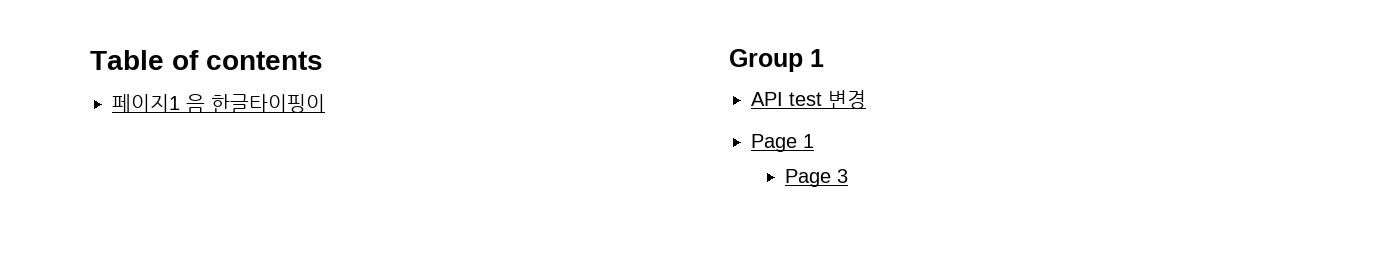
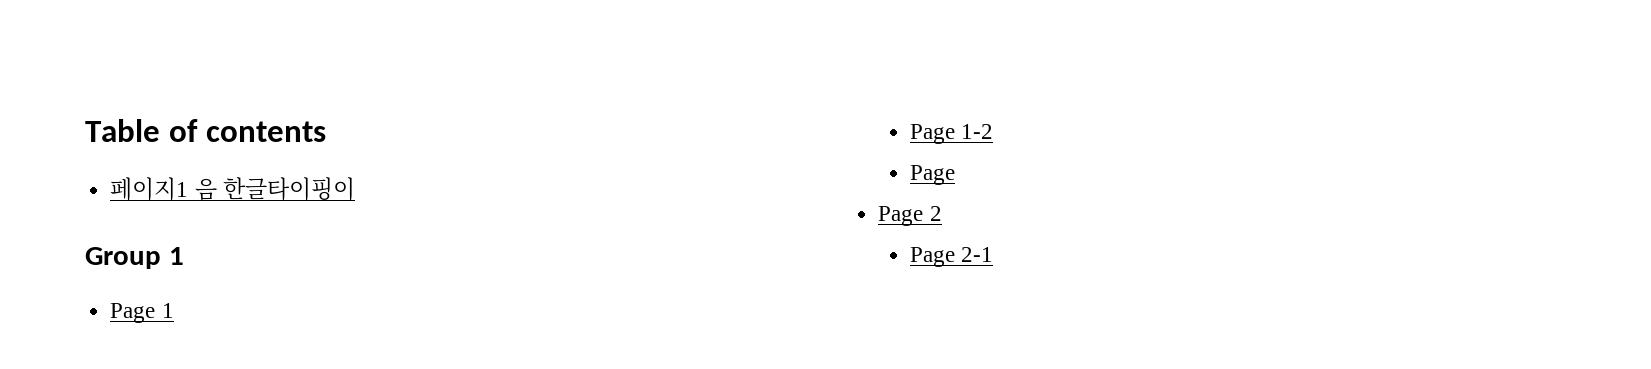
- API test 변경
- Page 3
+ Page 1-2
+ Page
+ Page 2
+ Page 2-1

